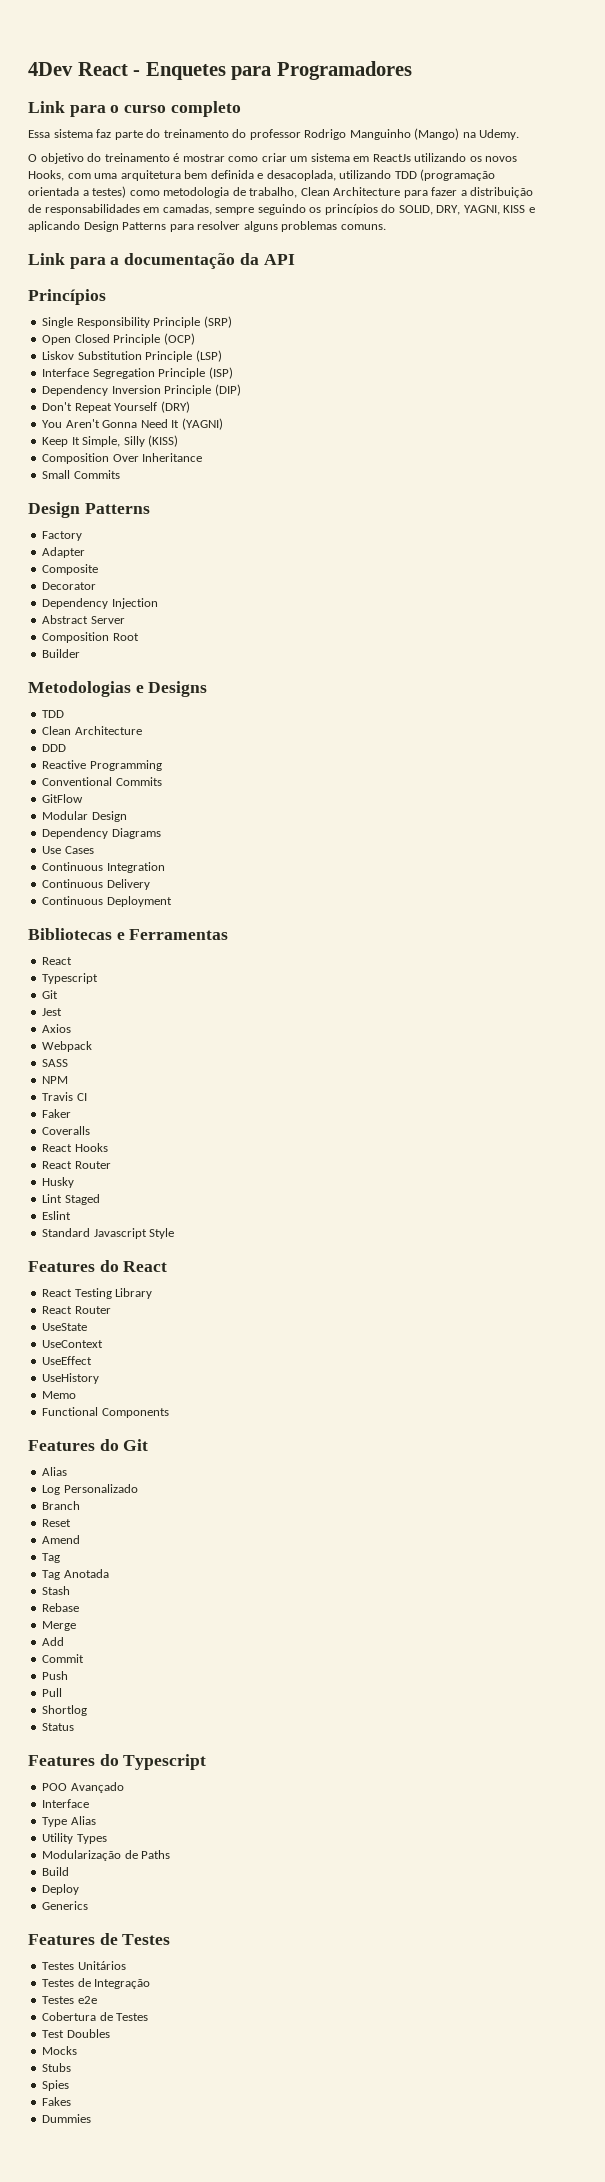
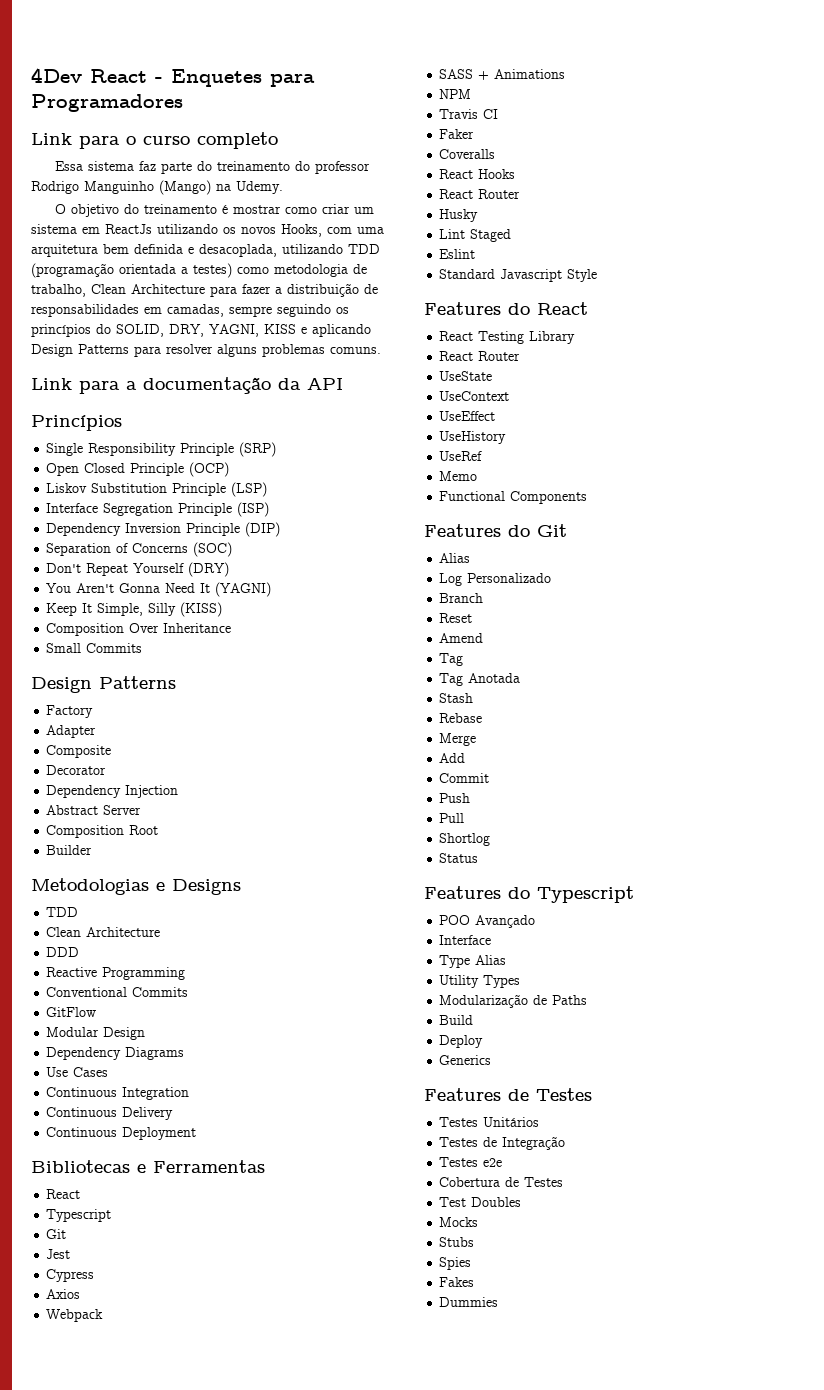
+ Separation of Concerns (SOC)
+ Cypress
- SASS
+ SASS + Animations
+ UseRef

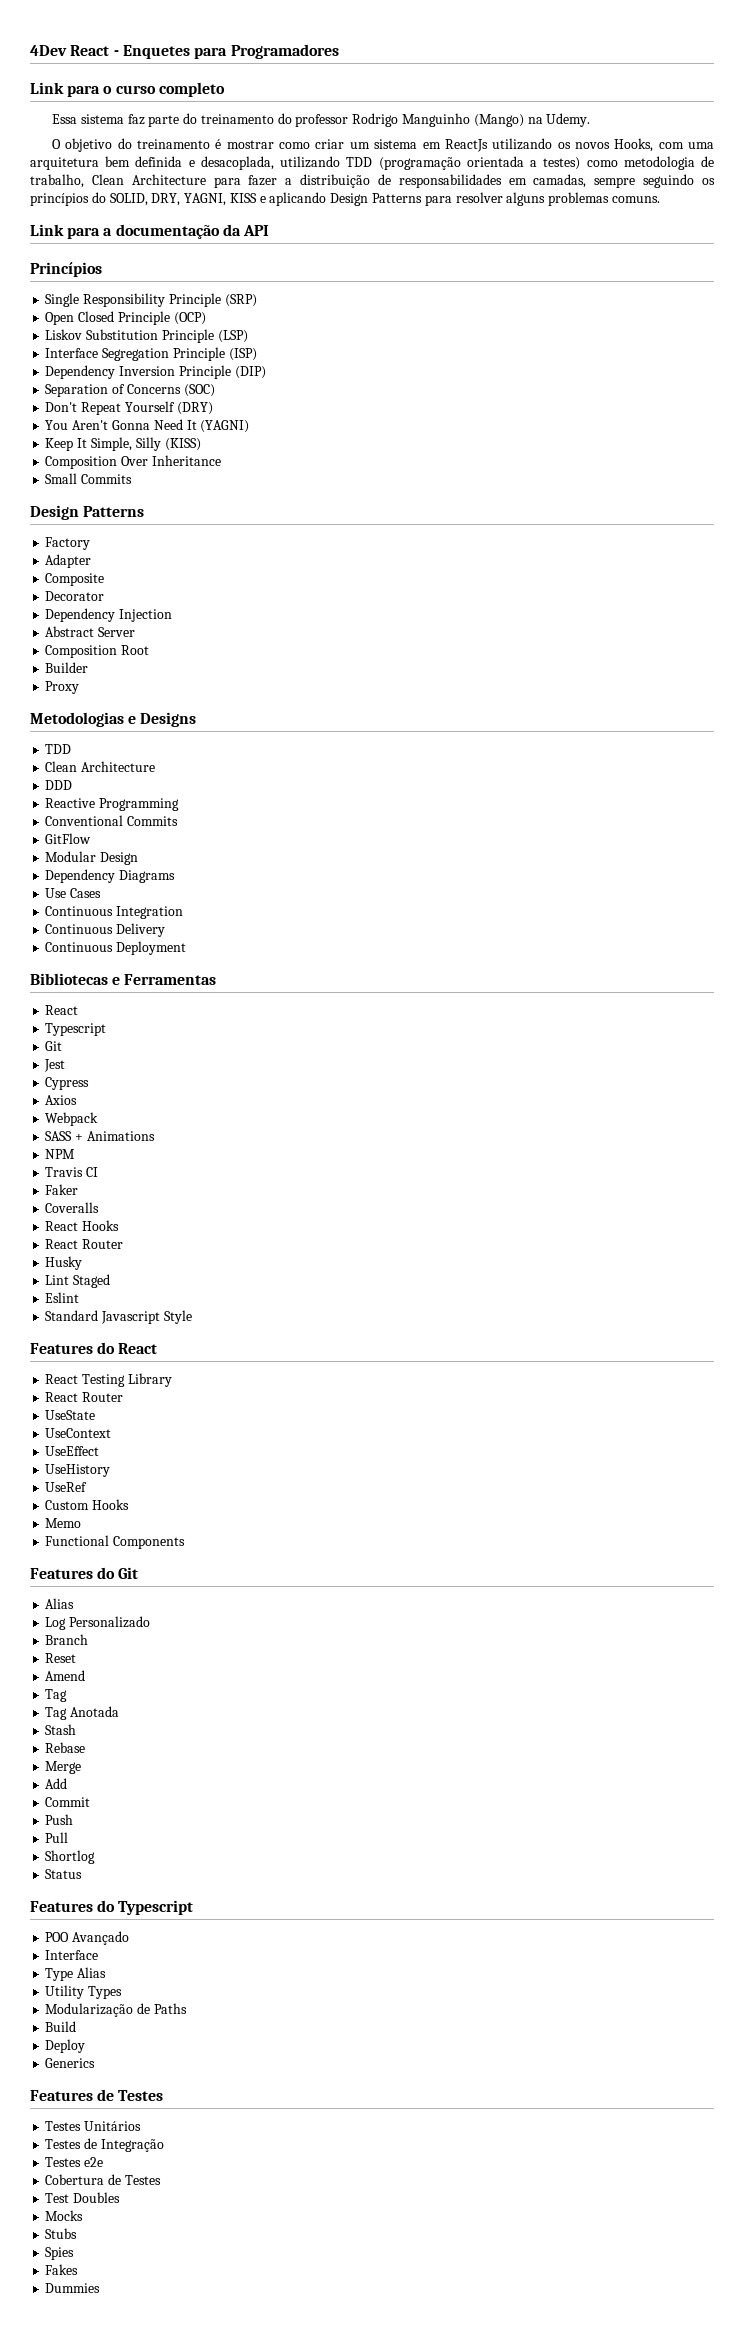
+ Proxy
+ Custom Hooks

